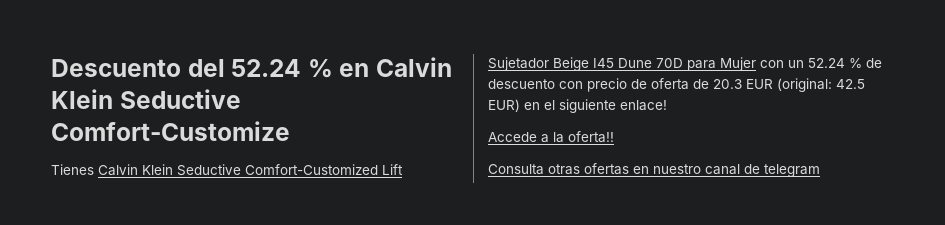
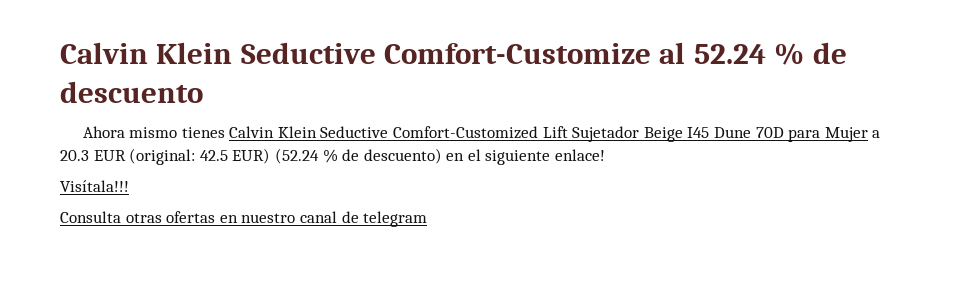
- Descuento del 52.24 % en Calvin Klein Seductive Comfort-Customize
- Tienes Calvin Klein Seductive Comfort-Customized Lift Sujetador Beige I45 Dune 70D para Mujer con un 52.24 % de descuento con precio de oferta de 20.3 EUR (original: 42.5 EUR) en el siguiente enlace!
+ Calvin Klein Seductive Comfort-Customize al 52.24 % de descuento
+ Ahora mismo tienes Calvin Klein Seductive Comfort-Customized Lift Sujetador Beige I45 Dune 70D para Mujer a 20.3 EUR (original: 42.5 EUR) (52.24 % de descuento) en el siguiente enlace!
- Accede a la oferta!!
+ Visítala!!!

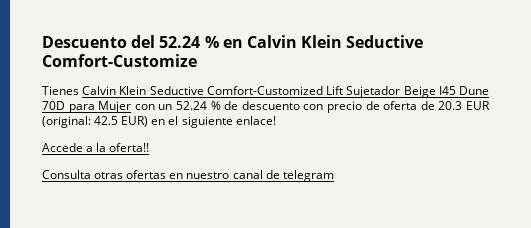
- Calvin Klein Seductive Comfort-Customize al 52.24 % de descuento
- Ahora mismo tienes Calvin Klein Seductive Comfort-Customized Lift Sujetador Beige I45 Dune 70D para Mujer a 20.3 EUR (original: 42.5 EUR) (52.24 % de descuento) en el siguiente enlace!
+ Descuento del 52.24 % en Calvin Klein Seductive Comfort-Customize
+ Tienes Calvin Klein Seductive Comfort-Customized Lift Sujetador Beige I45 Dune 70D para Mujer con un 52.24 % de descuento con precio de oferta de 20.3 EUR (original: 42.5 EUR) en el siguiente enlace!
- Visítala!!!
+ Accede a la oferta!!

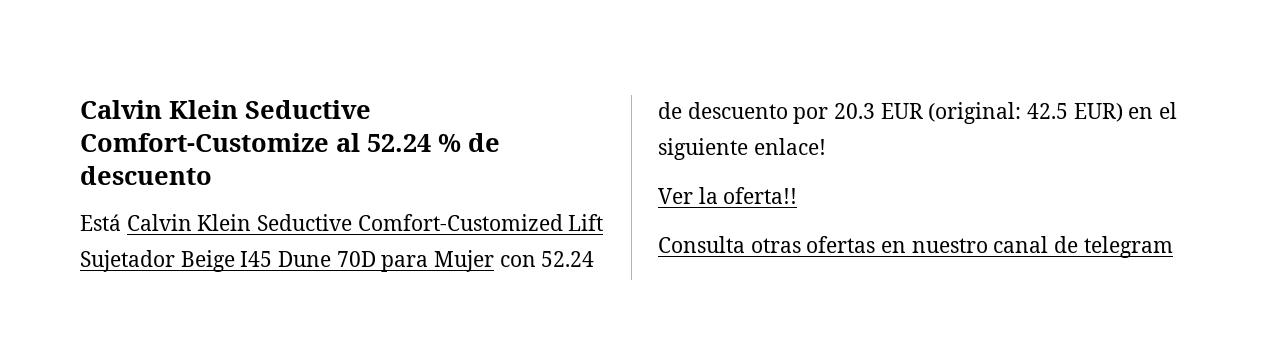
- Descuento del 52.24 % en Calvin Klein Seductive Comfort-Customize
- Tienes Calvin Klein Seductive Comfort-Customized Lift Sujetador Beige I45 Dune 70D para Mujer con un 52.24 % de descuento con precio de oferta de 20.3 EUR (original: 42.5 EUR) en el siguiente enlace!
+ Calvin Klein Seductive Comfort-Customize al 52.24 % de descuento
+ Está Calvin Klein Seductive Comfort-Customized Lift Sujetador Beige I45 Dune 70D para Mujer con 52.24 de descuento por 20.3 EUR (original: 42.5 EUR) en el siguiente enlace!
- Accede a la oferta!!
+ Ver la oferta!!

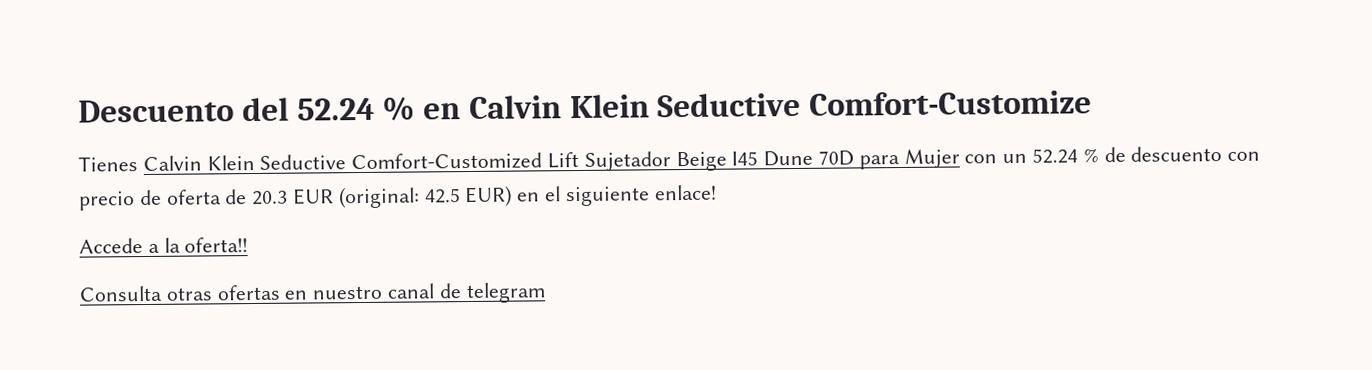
- Calvin Klein Seductive Comfort-Customize al 52.24 % de descuento
- Está Calvin Klein Seductive Comfort-Customized Lift Sujetador Beige I45 Dune 70D para Mujer con 52.24 de descuento por 20.3 EUR (original: 42.5 EUR) en el siguiente enlace!
+ Descuento del 52.24 % en Calvin Klein Seductive Comfort-Customize
+ Tienes Calvin Klein Seductive Comfort-Customized Lift Sujetador Beige I45 Dune 70D para Mujer con un 52.24 % de descuento con precio de oferta de 20.3 EUR (original: 42.5 EUR) en el siguiente enlace!
- Ver la oferta!!
+ Accede a la oferta!!

